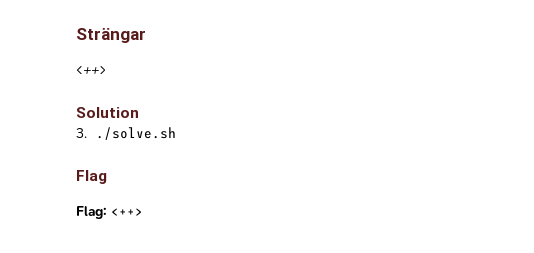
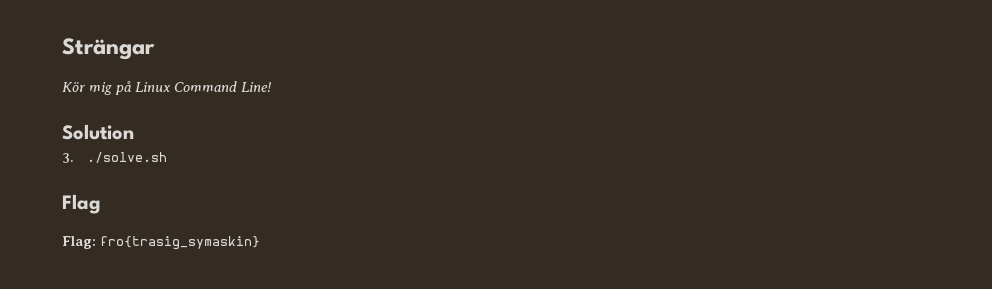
  Strängar
- <++>
+ Kör mig på Linux Command Line!
- Flag: <++>
+ Flag: fro{trasig_symaskin}

